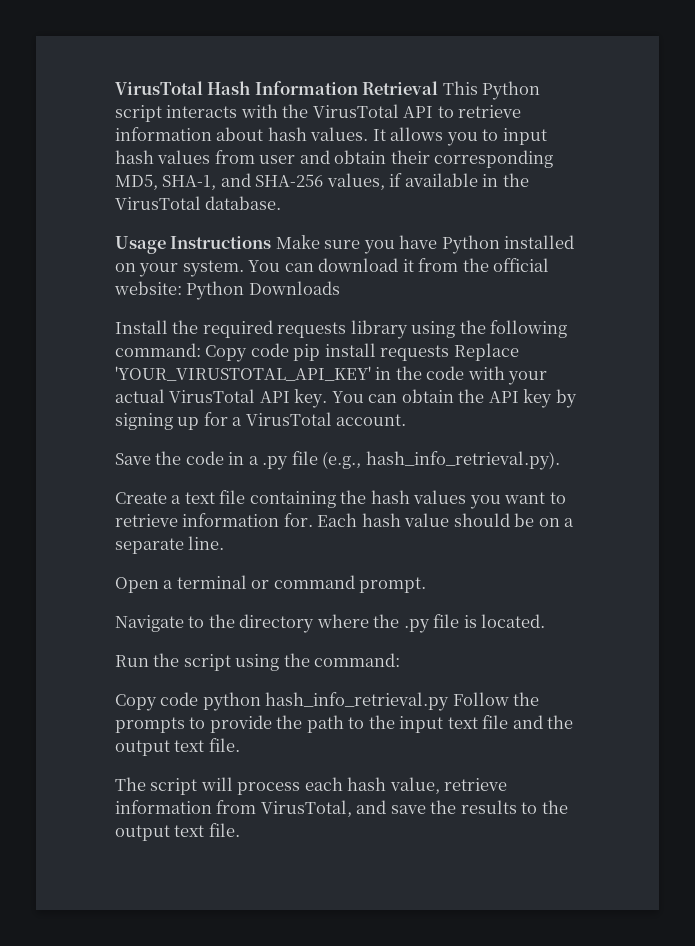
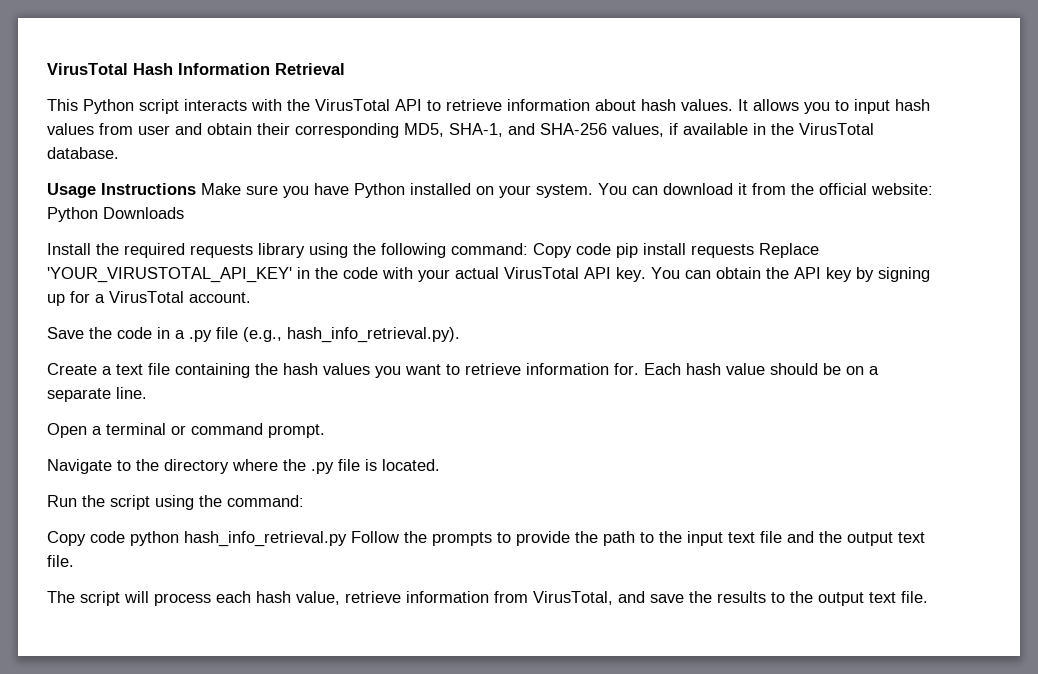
- VirusTotal Hash Information Retrieval This Python script interacts with the VirusTotal API to retrieve information about hash values.
+ VirusTotal Hash Information Retrieval
+ This Python script interacts with the VirusTotal API to retrieve information about hash values.

